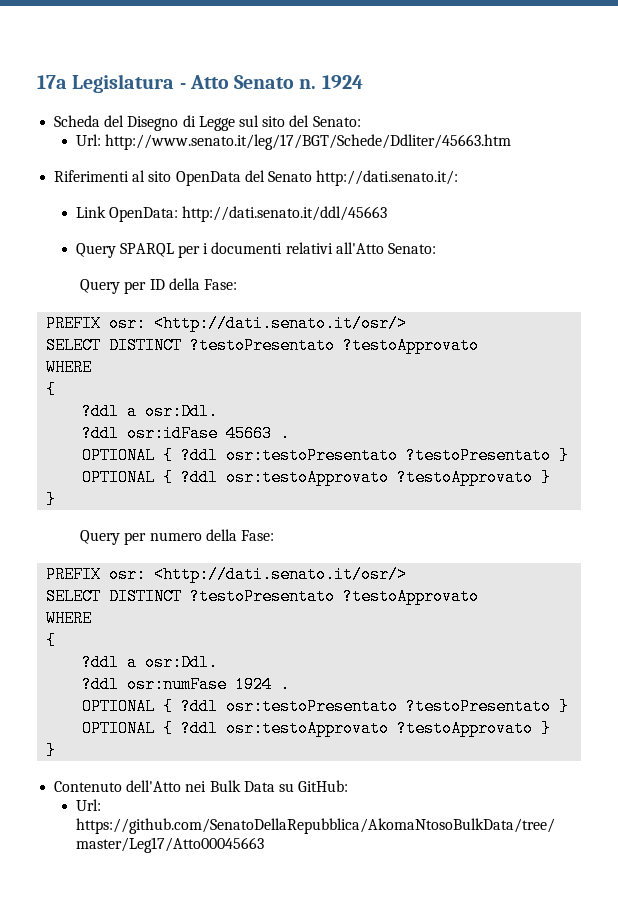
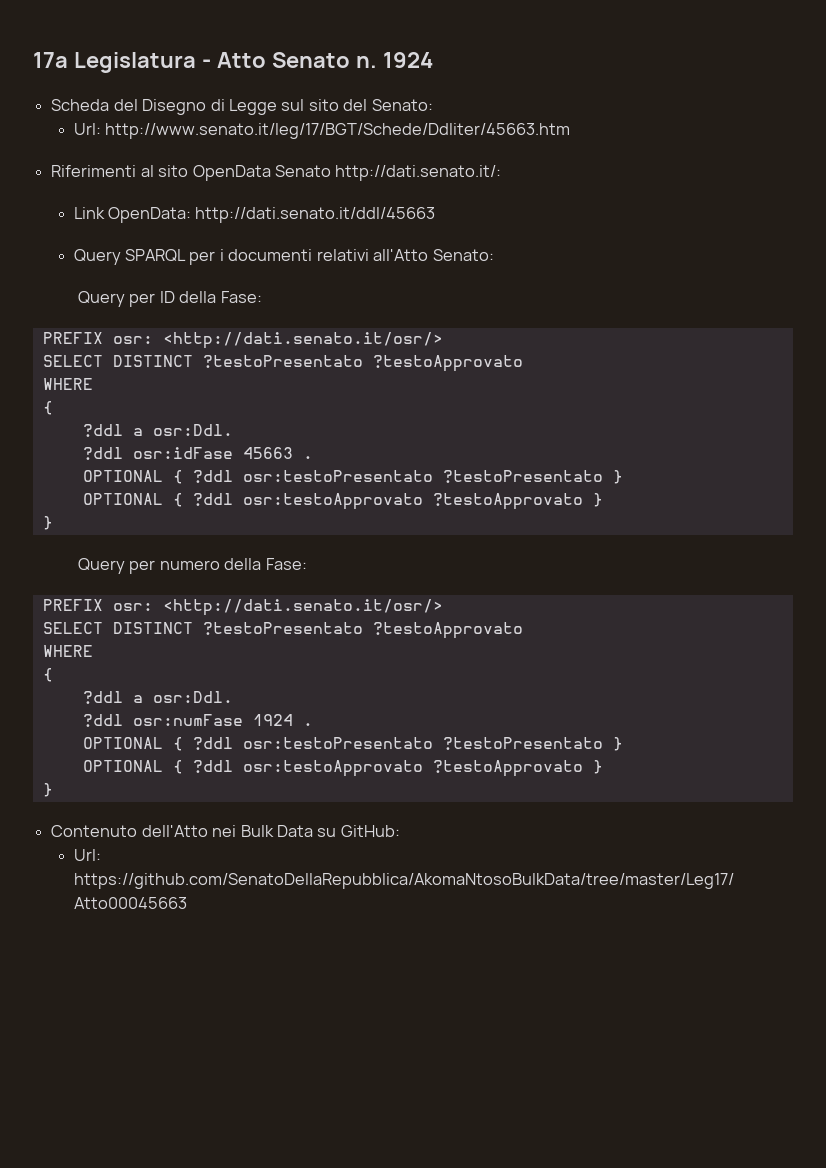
- Riferimenti al sito OpenData del Senato http://dati.senato.it/:
+ Riferimenti al sito OpenData Senato http://dati.senato.it/:

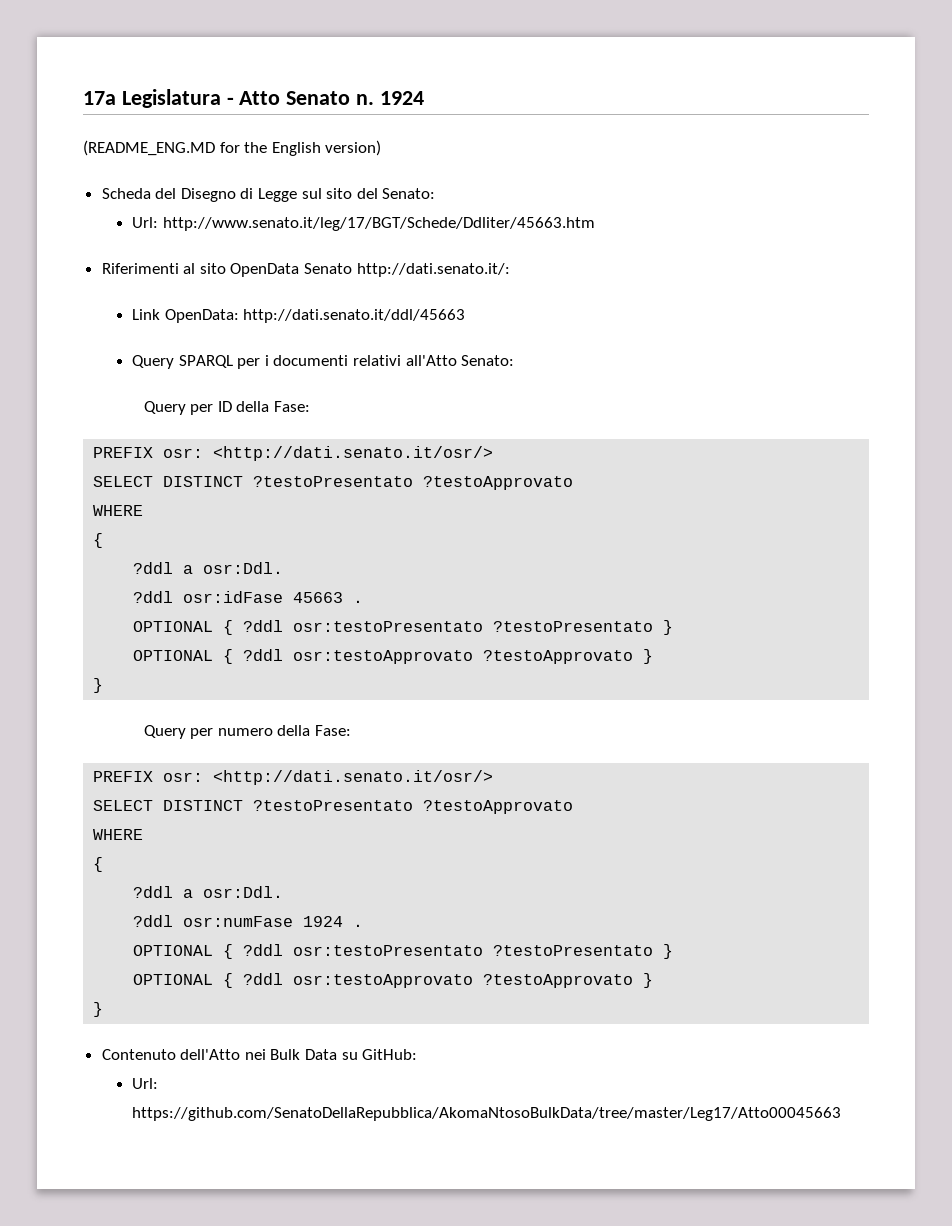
+ (README_ENG.MD for the English version)

